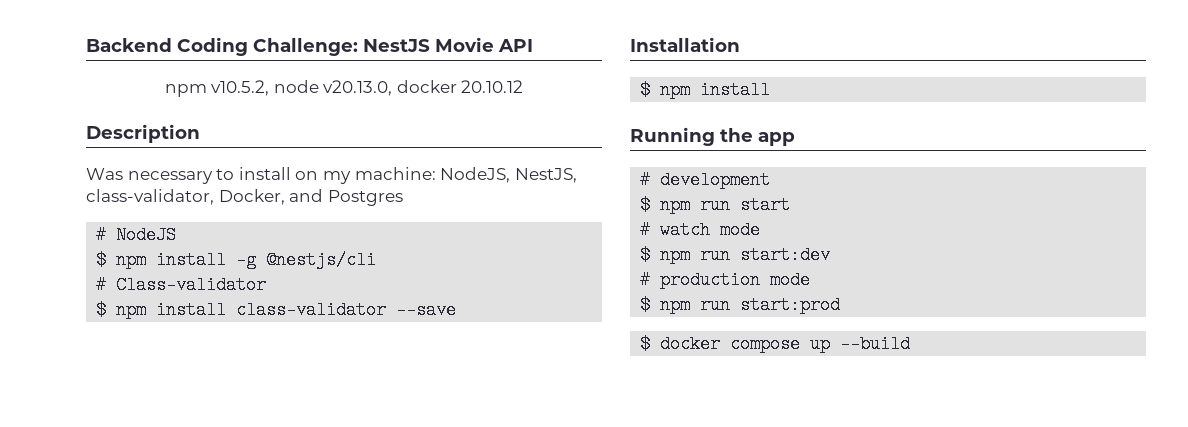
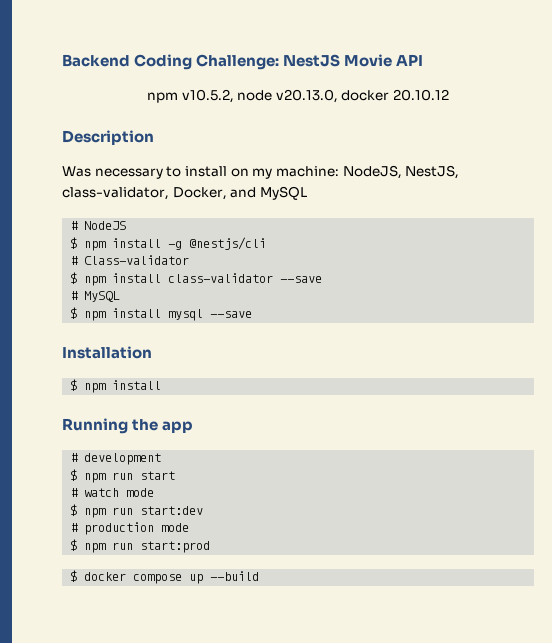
- Was necessary to install on my machine: NodeJS, NestJS, class-validator, Docker, and Postgres
+ Was necessary to install on my machine: NodeJS, NestJS, class-validator, Docker, and MySQL
+ # MySQL
+ $ npm install mysql --save

